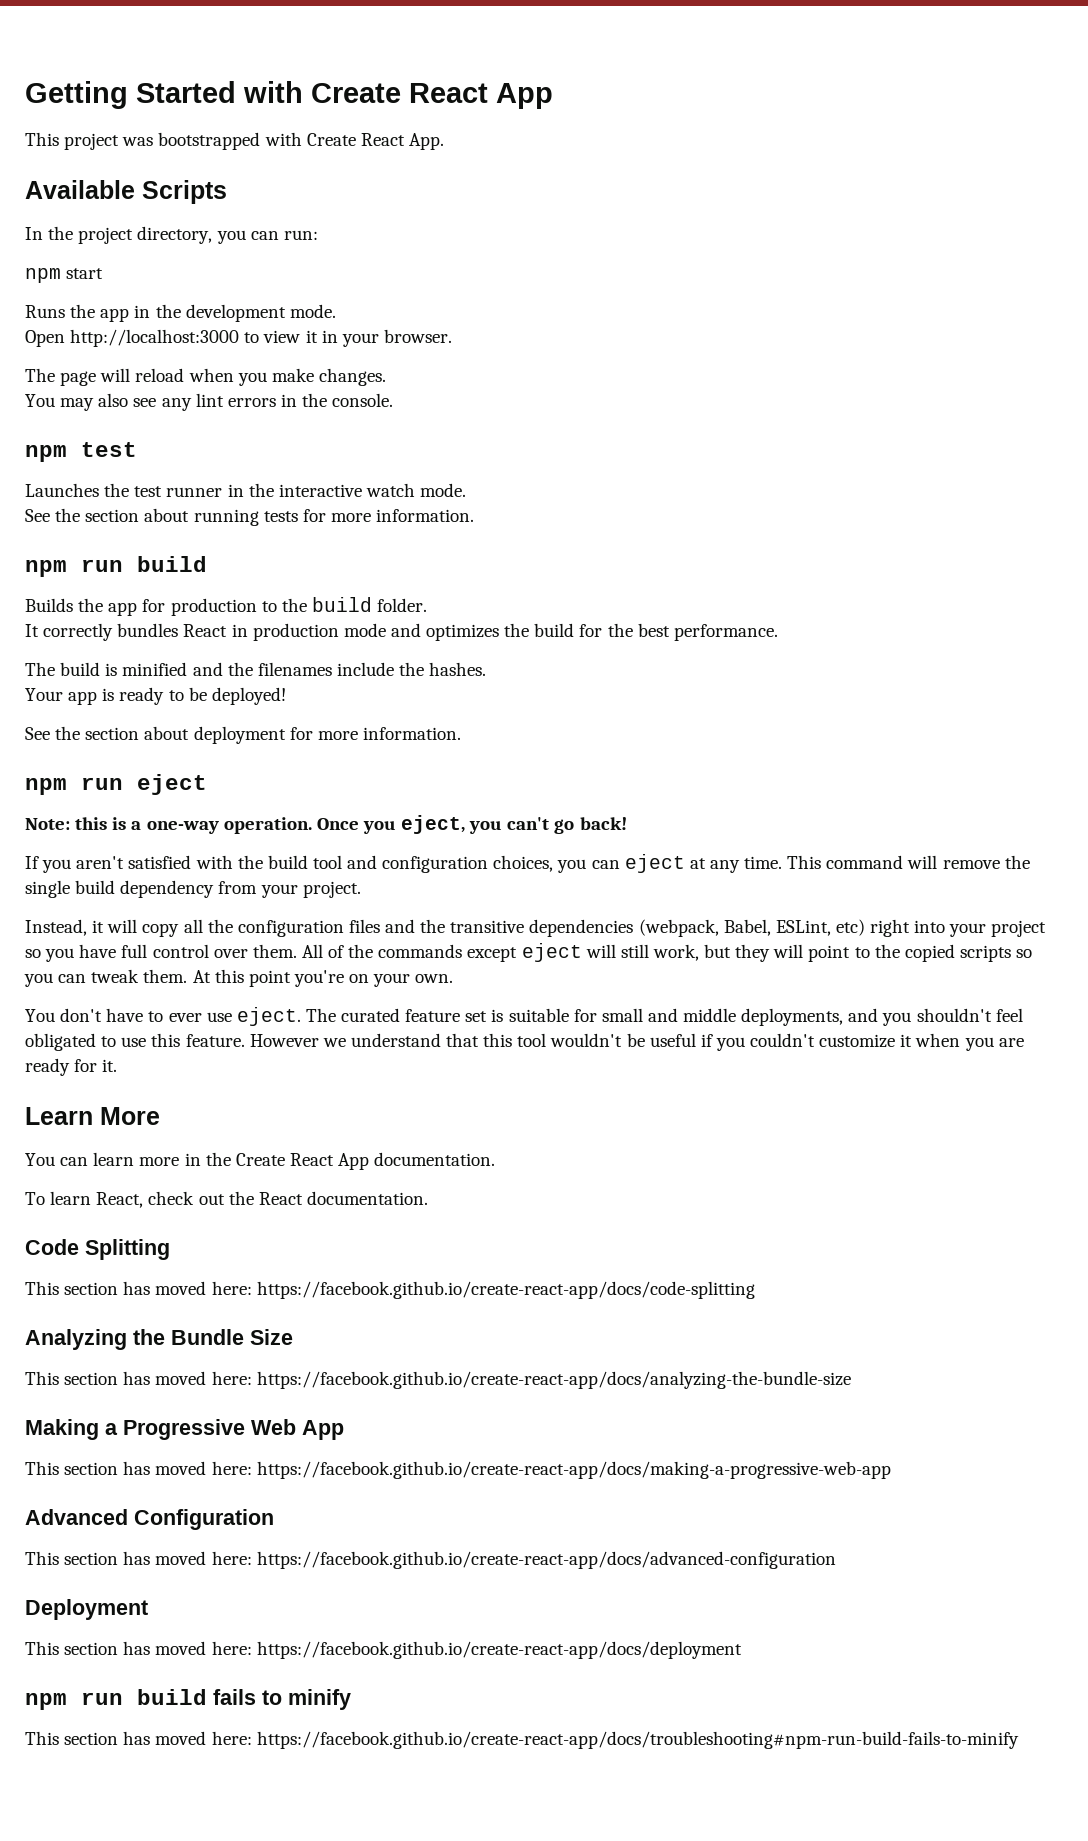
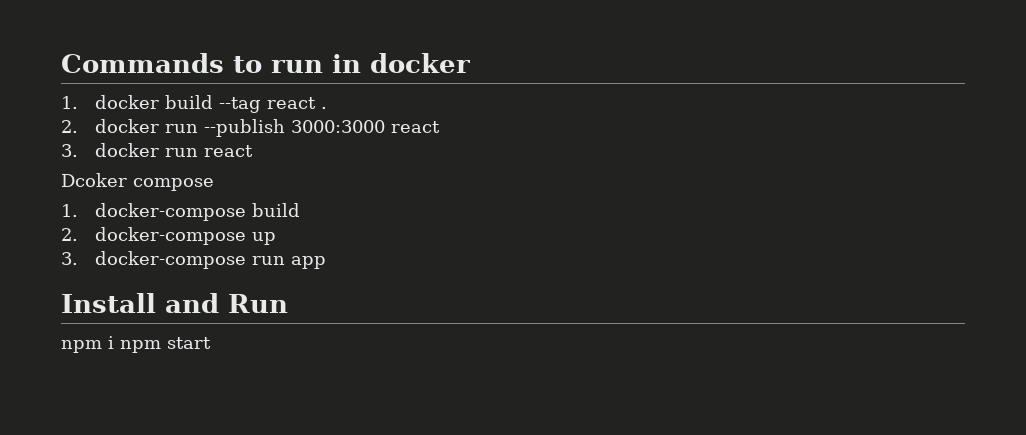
- Getting Started with Create React App
- This project was bootstrapped with Create React App.
- Available Scripts
- In the project directory, you can run:
- npm start
+ Commands to run in docker
+ 1. docker build --tag react .
+ 2. docker run --publish 3000:3000 react
+ 3. docker run react
+ Dcoker compose
+ 1. docker-compose build
+ 2. docker-compose up
+ 3. docker-compose run app
+ Install and Run
+ npm i npm start
- Runs the app in the development mode.
- Open http://localhost:3000 to view it in your browser.
- The page will reload when you make changes.
- You may also see any lint errors in the console.
- npm test
- Launches the test runner in the interactive watch mode.
- See the section about running tests for more information.
- npm run build
- Builds the app for production to the build folder.
- It correctly bundles React in production mode and optimizes the build for the best performance.
- The build is minified and the filenames include the hashes.
- Your app is ready to be deployed!
- See the section about deployment for more information.
- npm run eject
- Note: this is a one-way operation. Once you eject, you can't go back!
- If you aren't satisfied with the build tool and configuration choices, you can eject at any time. This command will remove the single build dependency from your project.
- Instead, it will copy all the configuration files and the transitive dependencies (webpack, Babel, ESLint, etc) right into your project so you have full control over them. All of the commands except eject will still work, but they will point to the copied scripts so you can tweak them. At this point you're on your own.
- You don't have to ever use eject. The curated feature set is suitable for small and middle deployments, and you shouldn't feel obligated to use this feature. However we understand that this tool wouldn't be useful if you couldn't customize it when you are ready for it.
- Learn More
- You can learn more in the Create React App documentation.
- To learn React, check out the React documentation.
- Code Splitting
- This section has moved here: https://facebook.github.io/create-react-app/docs/code-splitting
- Analyzing the Bundle Size
- This section has moved here: https://facebook.github.io/create-react-app/docs/analyzing-the-bundle-size
- Making a Progressive Web App
- This section has moved here: https://facebook.github.io/create-react-app/docs/making-a-progressive-web-app
- Advanced Configuration
- This section has moved here: https://facebook.github.io/create-react-app/docs/advanced-configuration
- Deployment
- This section has moved here: https://facebook.github.io/create-react-app/docs/deployment
- npm run build fails to minify
- This section has moved here: https://facebook.github.io/create-react-app/docs/troubleshooting#npm-run-build-fails-to-minify

